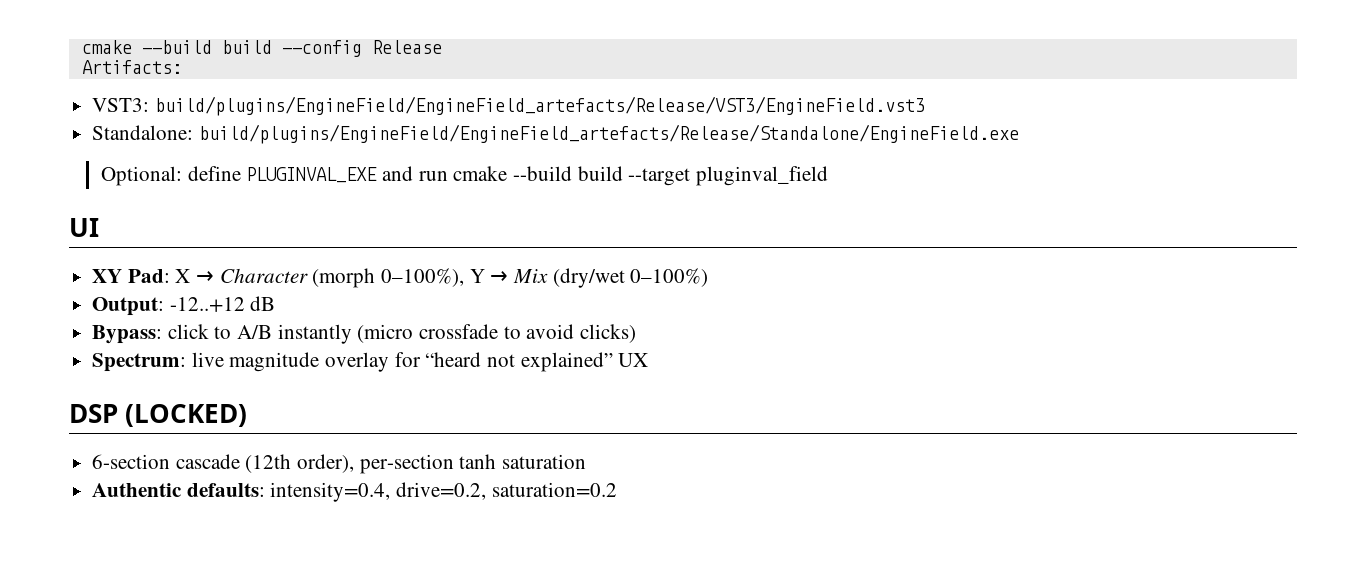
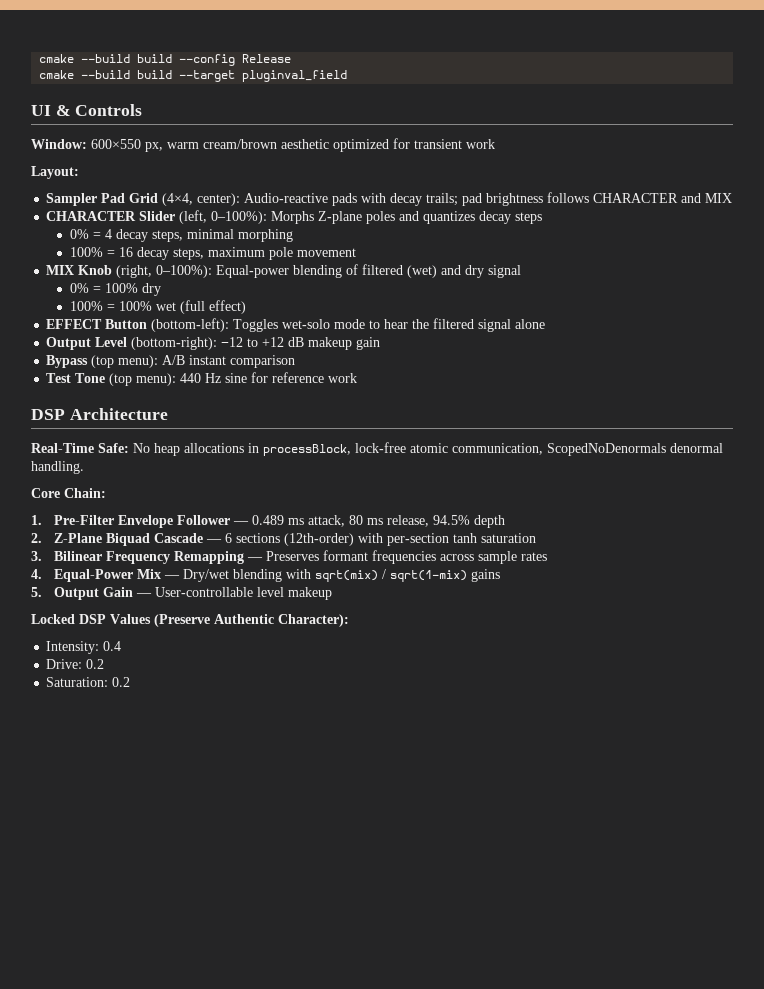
- Artifacts:
- VST3: build/plugins/EngineField/EngineField_artefacts/Release/VST3/EngineField.vst3
- Standalone: build/plugins/EngineField/EngineField_artefacts/Release/Standalone/EngineField.exe
- Optional: define PLUGINVAL_EXE and run cmake --build build --target pluginval_field
+ cmake --build build --target pluginval_field
- UI
- XY Pad: X → Character (morph 0–100%), Y → Mix (dry/wet 0–100%)
- Output: -12..+12 dB
- Bypass: click to A/B instantly (micro crossfade to avoid clicks)
- Spectrum: live magnitude overlay for “heard not explained” UX
- DSP (LOCKED)
- 6-section cascade (12th order), per‑section tanh saturation
- Authentic defaults: intensity=0.4, drive=0.2, saturation=0.2
+ UI & Controls
+ Window: 600×550 px, warm cream/brown aesthetic optimized for transient work
+ Layout:
+ Sampler Pad Grid (4×4, center): Audio-reactive pads with decay trails; pad brightness follows CHARACTER and MIX
+ CHARACTER Slider (left, 0–100%): Morphs Z-plane poles and quantizes decay steps
+ 0% = 4 decay steps, minimal morphing
+ 100% = 16 decay steps, maximum pole movement
+ MIX Knob (right, 0–100%): Equal-power blending of filtered (wet) and dry signal
+ 0% = 100% dry
+ 100% = 100% wet (full effect)
+ EFFECT Button (bottom-left): Toggles wet-solo mode to hear the filtered signal alone
+ Output Level (bottom-right): −12 to +12 dB makeup gain
+ Bypass (top menu): A/B instant comparison
+ Test Tone (top menu): 440 Hz sine for reference work
+ DSP Architecture
+ Real-Time Safe: No heap allocations in processBlock, lock-free atomic communication, ScopedNoDenormals denormal handling.
+ Core Chain:
+ 1. Pre-Filter Envelope Follower — 0.489 ms attack, 80 ms release, 94.5% depth
+ 2. Z-Plane Biquad Cascade — 6 sections (12th-order) with per-section tanh saturation
+ 3. Bilinear Frequency Remapping — Preserves formant frequencies across sample rates
+ 4. Equal-Power Mix — Dry/wet blending with sqrt(mix) / sqrt(1-mix) gains
+ 5. Output Gain — User-controllable level makeup
+ Locked DSP Values (Preserve Authentic Character):
+ Intensity: 0.4
+ Drive: 0.2
+ Saturation: 0.2

